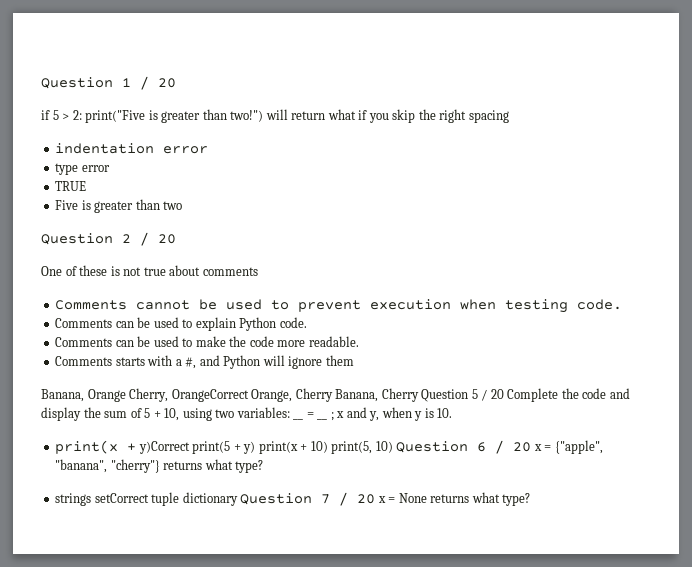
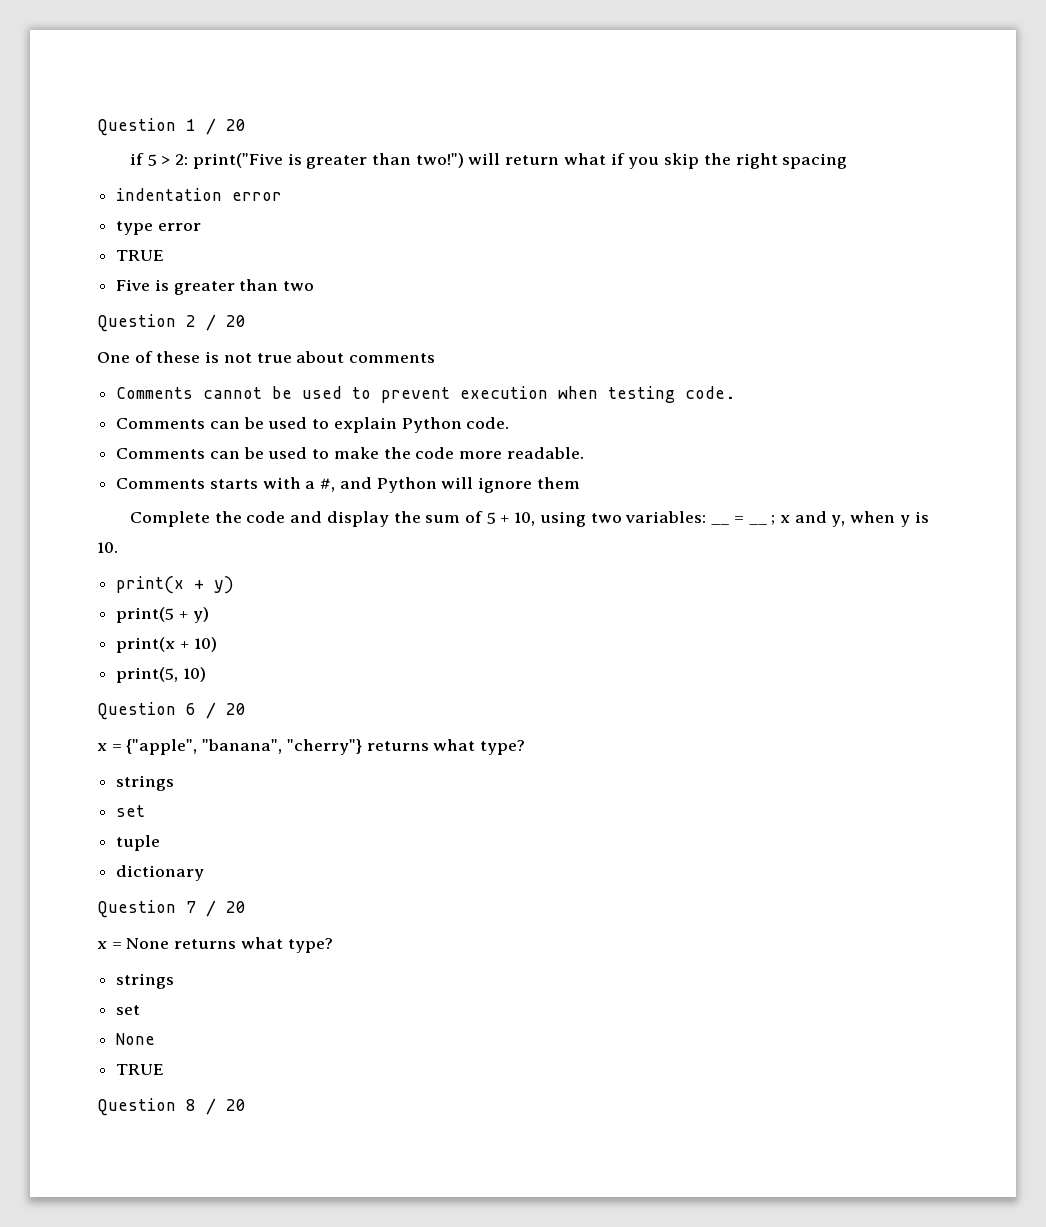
- Banana, Orange Cherry, OrangeCorrect Orange, Cherry Banana, Cherry Question 5 / 20 Complete the code and display the sum of 5 + 10, using two variables: __ = __ ; x and y, when y is 10.
+ Complete the code and display the sum of 5 + 10, using two variables: __ = __ ; x and y, when y is 10.
- print(x + y)Correct print(5 + y) print(x + 10) print(5, 10) Question 6 / 20 x = {"apple", "banana", "cherry"} returns what type?
- strings setCorrect tuple dictionary Question 7 / 20 x = None returns what type?
+ print(x + y)
+ print(5 + y)
+ print(x + 10)
+ print(5, 10)
+ Question 6 / 20
+ x = {"apple", "banana", "cherry"} returns what type?
+ strings
+ set
+ tuple
+ dictionary
+ Question 7 / 20
+ x = None returns what type?
+ strings
+ set
+ None
+ TRUE
+ Question 8 / 20

